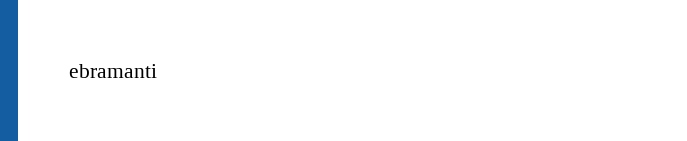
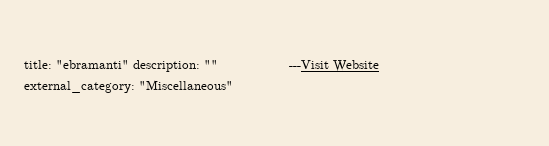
- ebramanti
+ title: "ebramanti" description: "" external_category: "Miscellaneous" ---Visit Website

